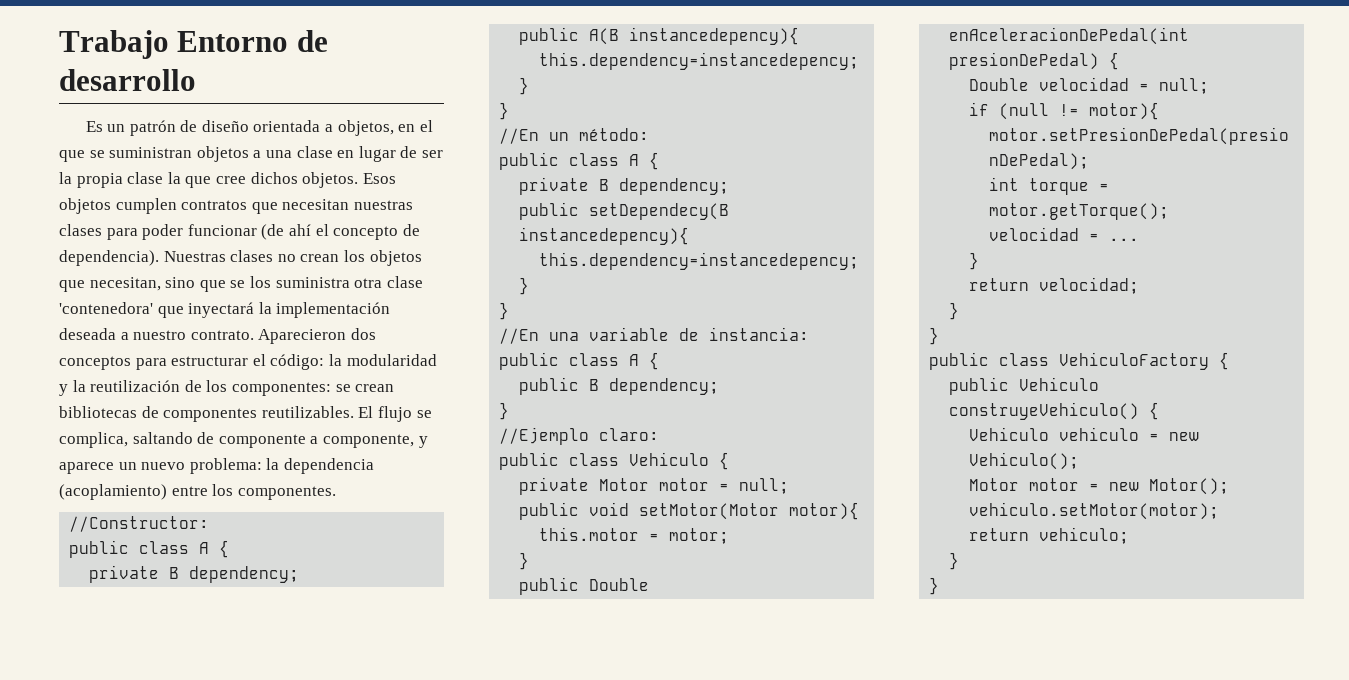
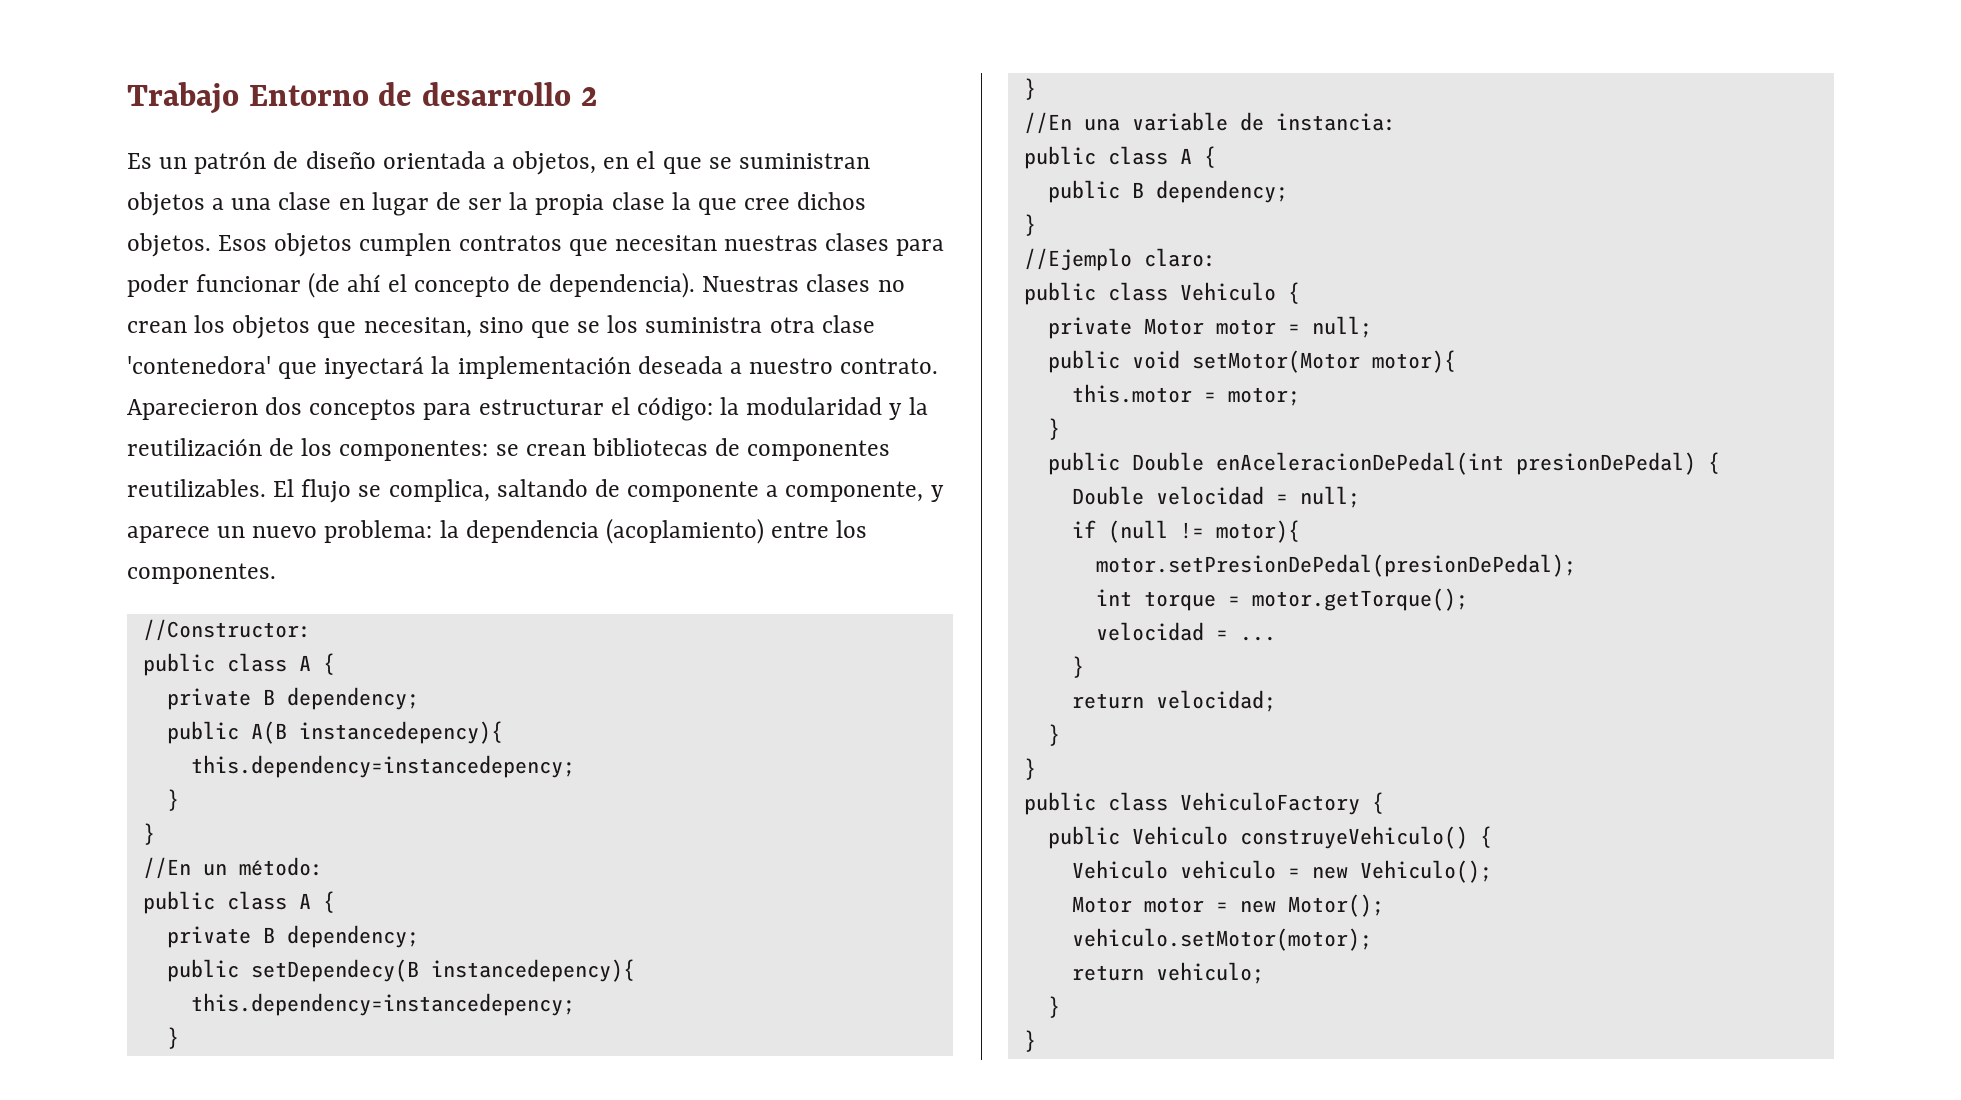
- Trabajo Entorno de desarrollo
+ Trabajo Entorno de desarrollo 2

